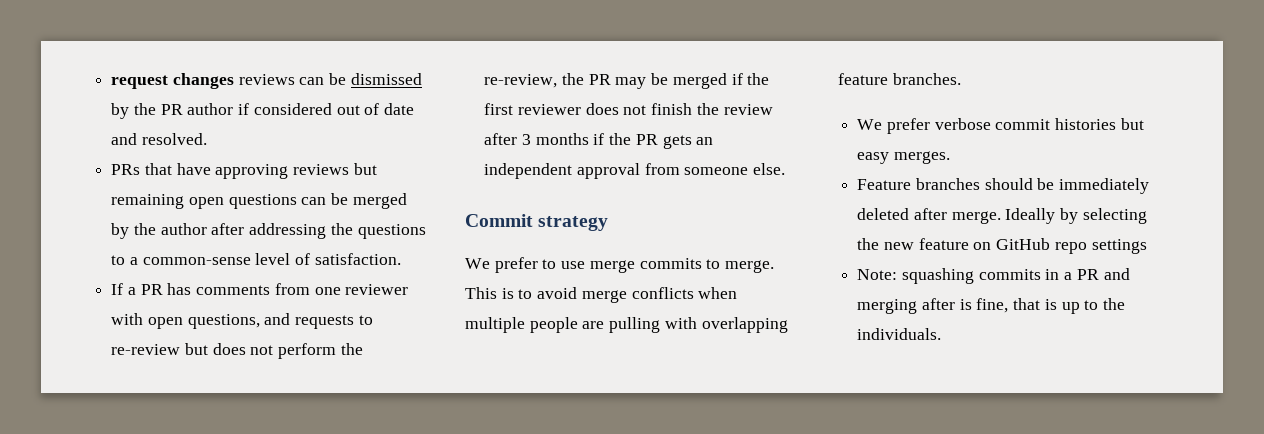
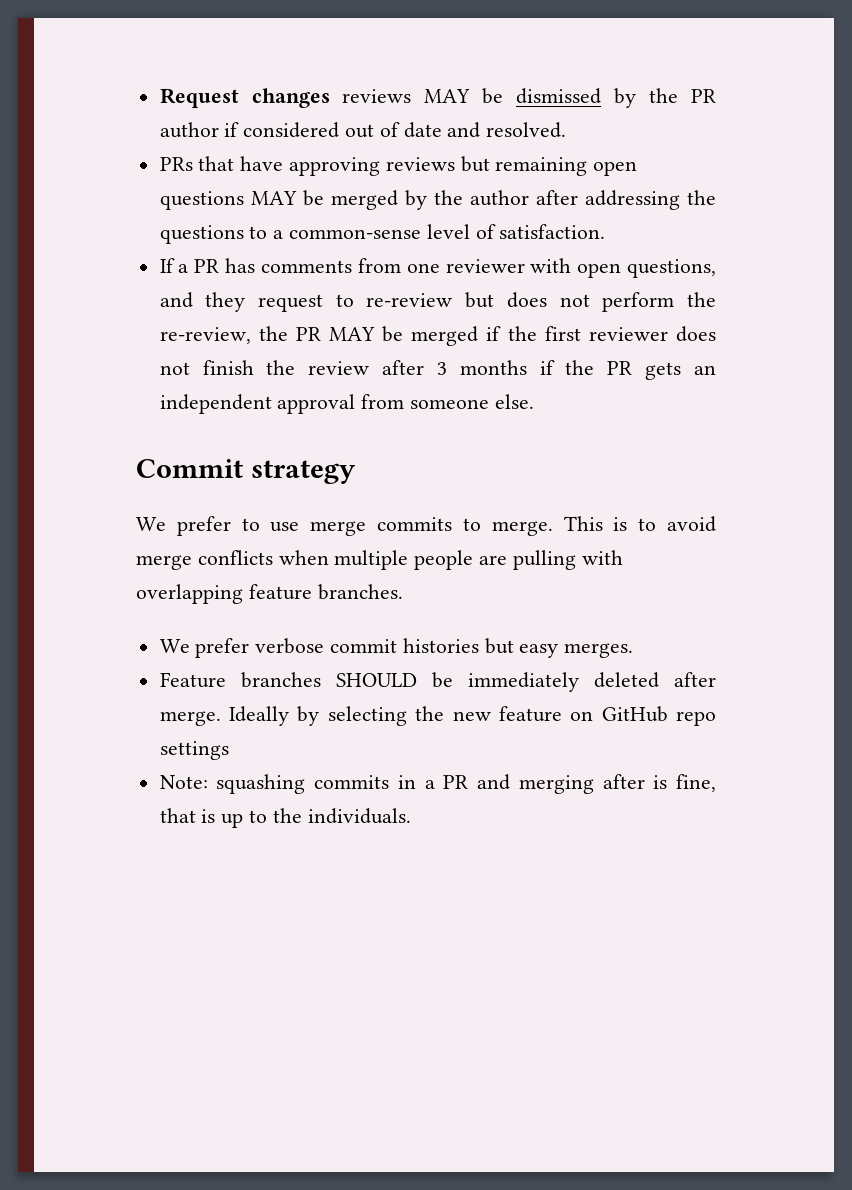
- request changes reviews can be dismissed by the PR author if considered out of date and resolved.
+ Request changes reviews MAY be dismissed by the PR author if considered out of date and resolved.
- PRs that have approving reviews but remaining open questions can be merged by the author after addressing the questions to a common-sense level of satisfaction.
+ PRs that have approving reviews but remaining open questions MAY be merged by the author after addressing the questions to a common-sense level of satisfaction.
- If a PR has comments from one reviewer with open questions, and requests to re-review but does not perform the re-review, the PR may be merged if the first reviewer does not finish the review after 3 months if the PR gets an independent approval from someone else.
+ If a PR has comments from one reviewer with open questions, and they request to re-review but does not perform the re-review, the PR MAY be merged if the first reviewer does not finish the review after 3 months if the PR gets an independent approval from someone else.
- Feature branches should be immediately deleted after merge.
+ Feature branches SHOULD be immediately deleted after merge.

